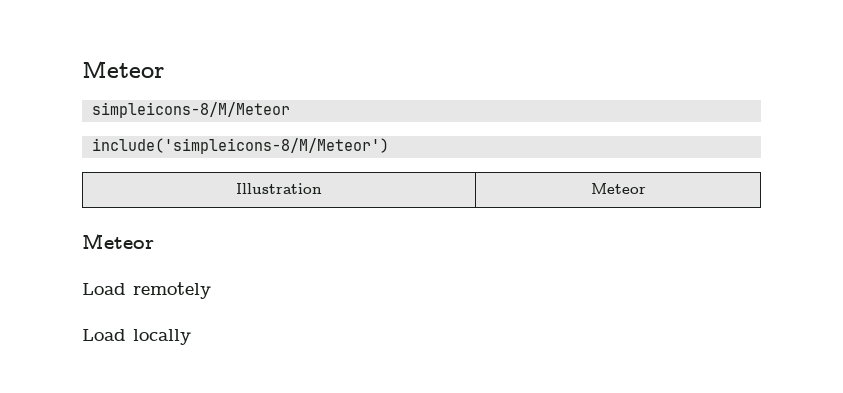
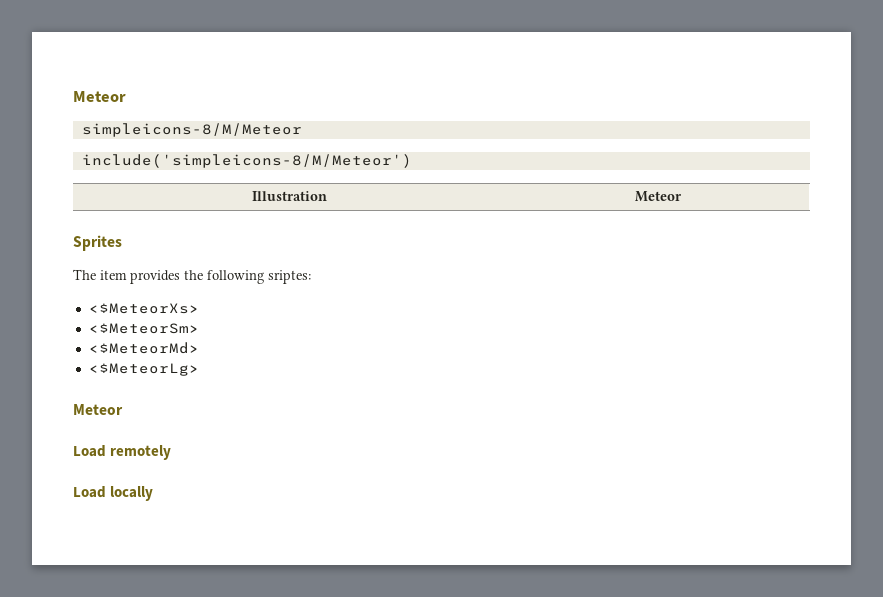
+ Sprites
+ The item provides the following sriptes:
+ <$MeteorXs>
+ <$MeteorSm>
+ <$MeteorMd>
+ <$MeteorLg>

